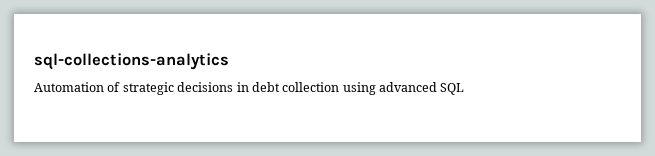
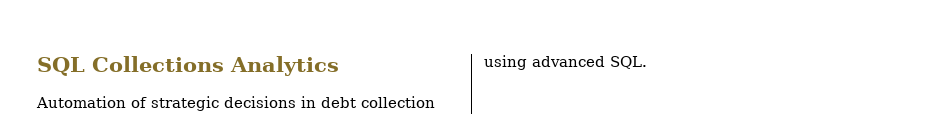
- sql-collections-analytics
+ SQL Collections Analytics
- Automation of strategic decisions in debt collection using advanced SQL
+ Automation of strategic decisions in debt collection using advanced SQL.

